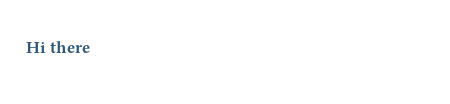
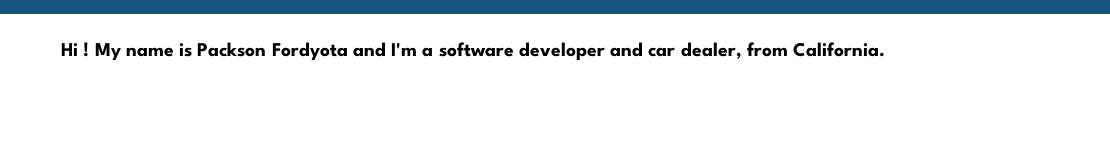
- Hi there
+ Hi ! My name is Packson Fordyota and I'm a software developer and car dealer, from California.

